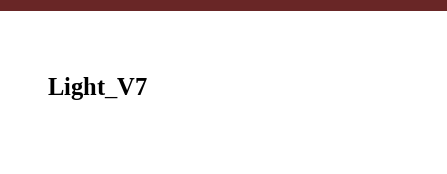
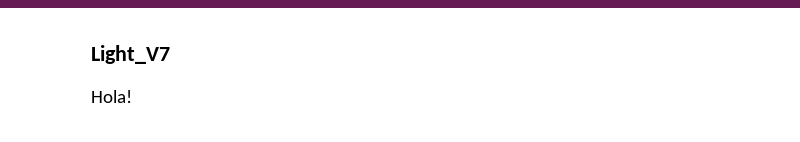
+ Hola!

